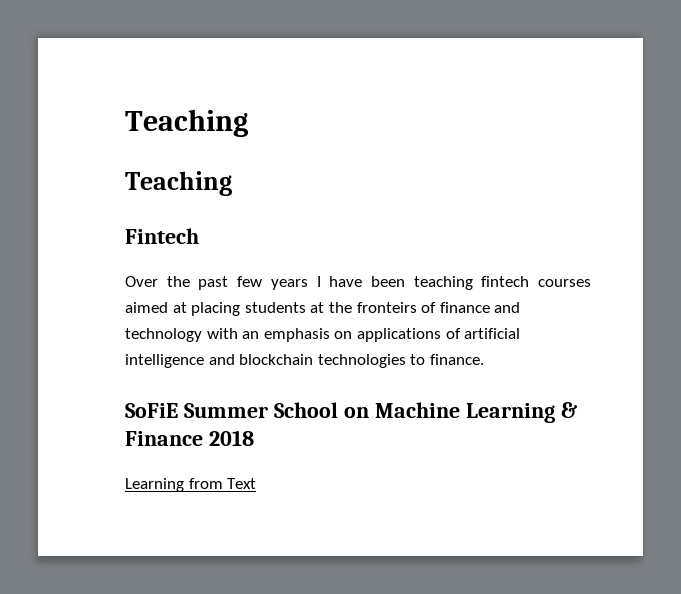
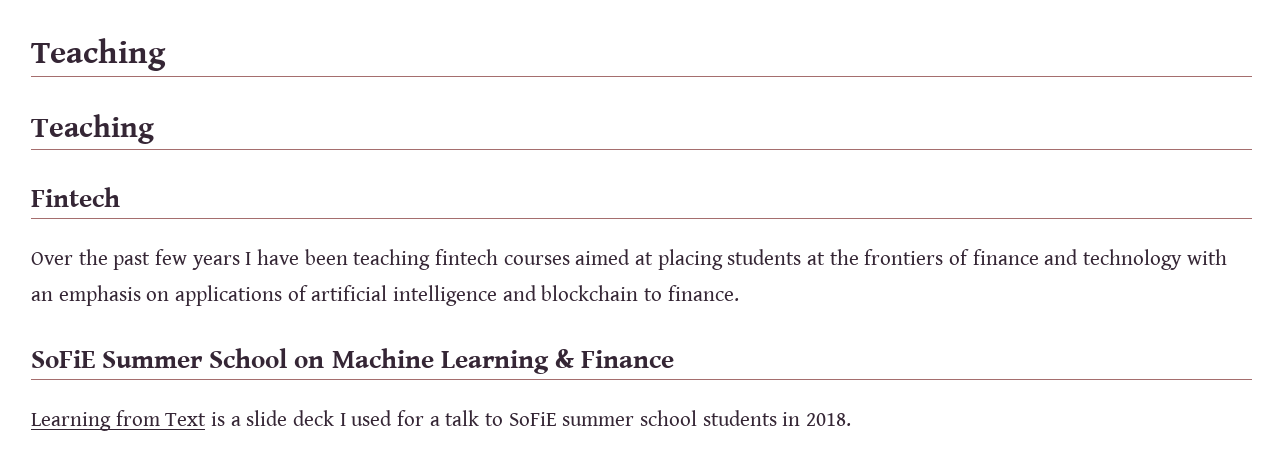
- Over the past few years I have been teaching fintech courses aimed at placing students at the fronteirs of finance and technology with an emphasis on applications of artificial intelligence and blockchain technologies to finance.
+ Over the past few years I have been teaching fintech courses aimed at placing students at the frontiers of finance and technology with an emphasis on applications of artificial intelligence and blockchain to finance.
- SoFiE Summer School on Machine Learning & Finance 2018
+ SoFiE Summer School on Machine Learning & Finance
- Learning from Text
+ Learning from Text is a slide deck I used for a talk to SoFiE summer school students in 2018.

